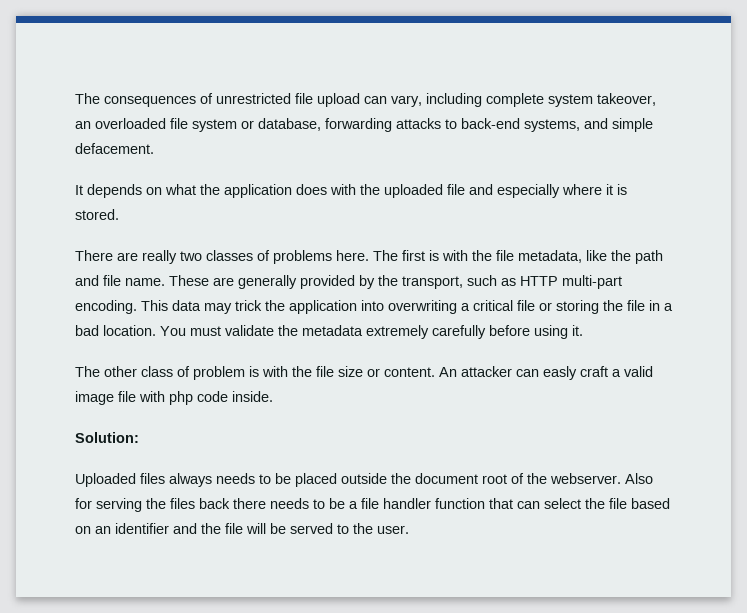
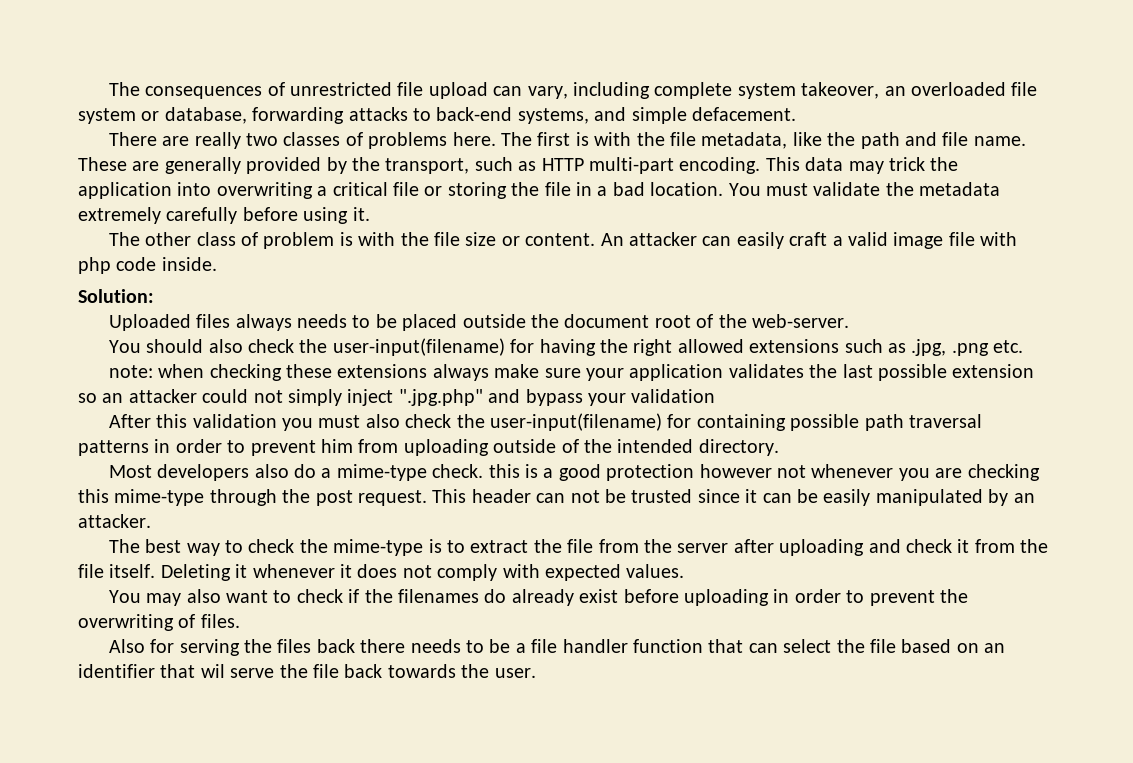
- It depends on what the application does with the uploaded file and especially where it is stored.
- An attacker can easly craft a valid image file with php code inside.
+ An attacker can easily craft a valid image file with php code inside.
- Uploaded files always needs to be placed outside the document root of the webserver. Also for serving the files back there needs to be a file handler function that can select the file based on an identifier and the file will be served to the user.
+ Uploaded files always needs to be placed outside the document root of the web-server.
+ You should also check the user-input(filename) for having the right allowed extensions such as .jpg, .png etc.
+ note: when checking these extensions always make sure your application validates the last possible extension so an attacker could not simply inject ".jpg.php" and bypass your validation
+ After this validation you must also check the user-input(filename) for containing possible path traversal patterns in order to prevent him from uploading outside of the intended directory.
+ Most developers also do a mime-type check. this is a good protection however not whenever you are checking this mime-type through the post request. This header can not be trusted since it can be easily manipulated by an attacker.
+ The best way to check the mime-type is to extract the file from the server after uploading and check it from the file itself. Deleting it whenever it does not comply with expected values.
+ You may also want to check if the filenames do already exist before uploading in order to prevent the overwriting of files.
+ Also for serving the files back there needs to be a file handler function that can select the file based on an identifier that wil serve the file back towards the user.

